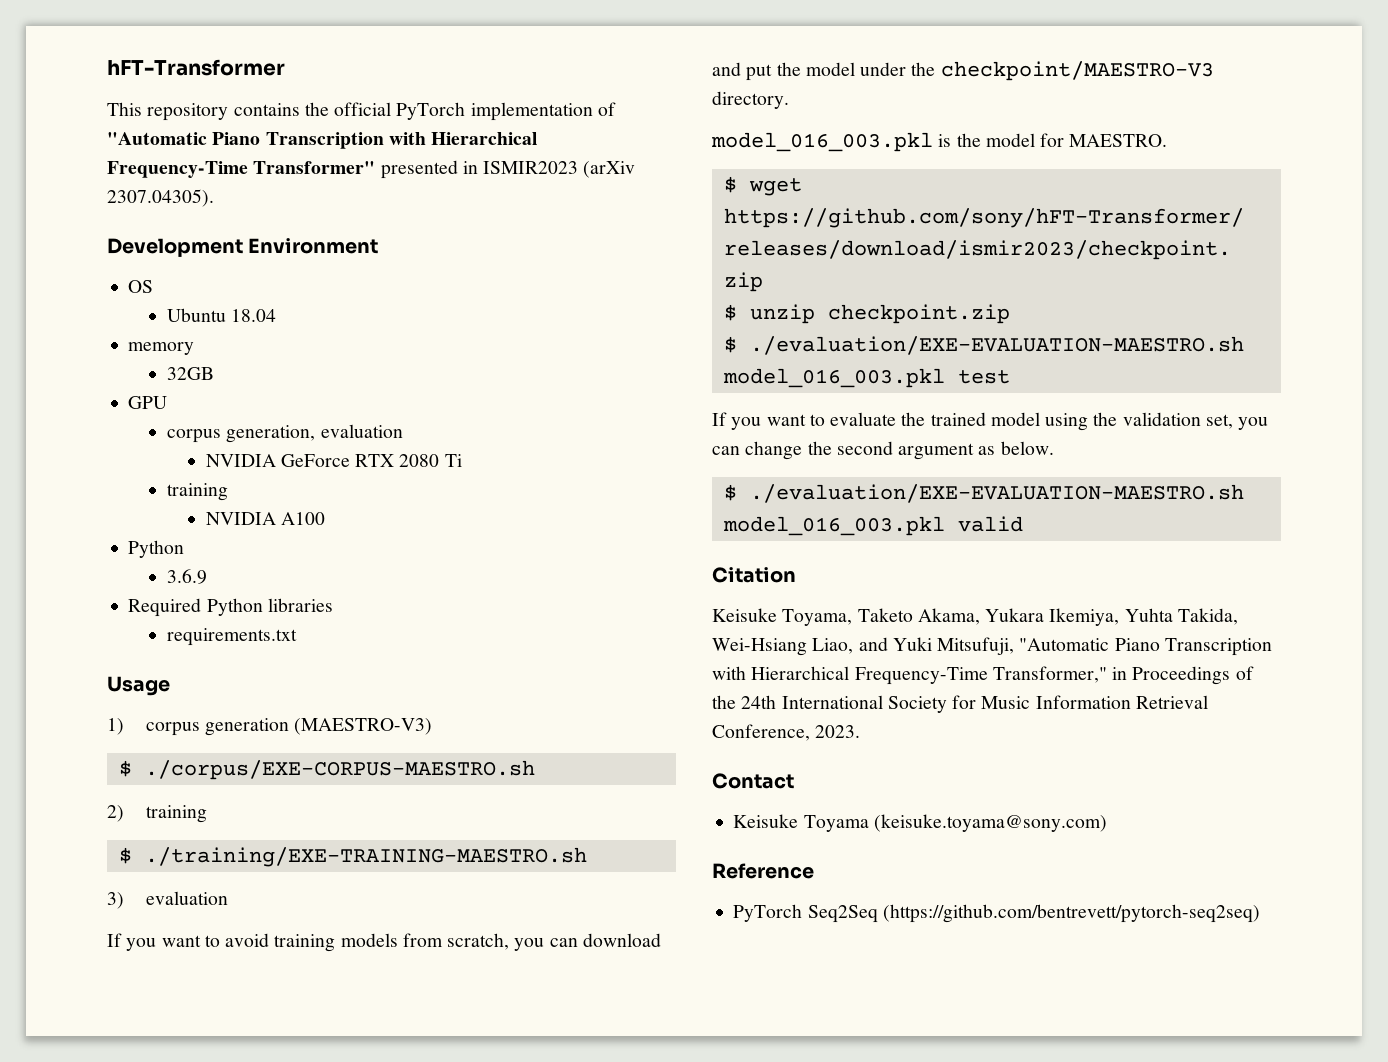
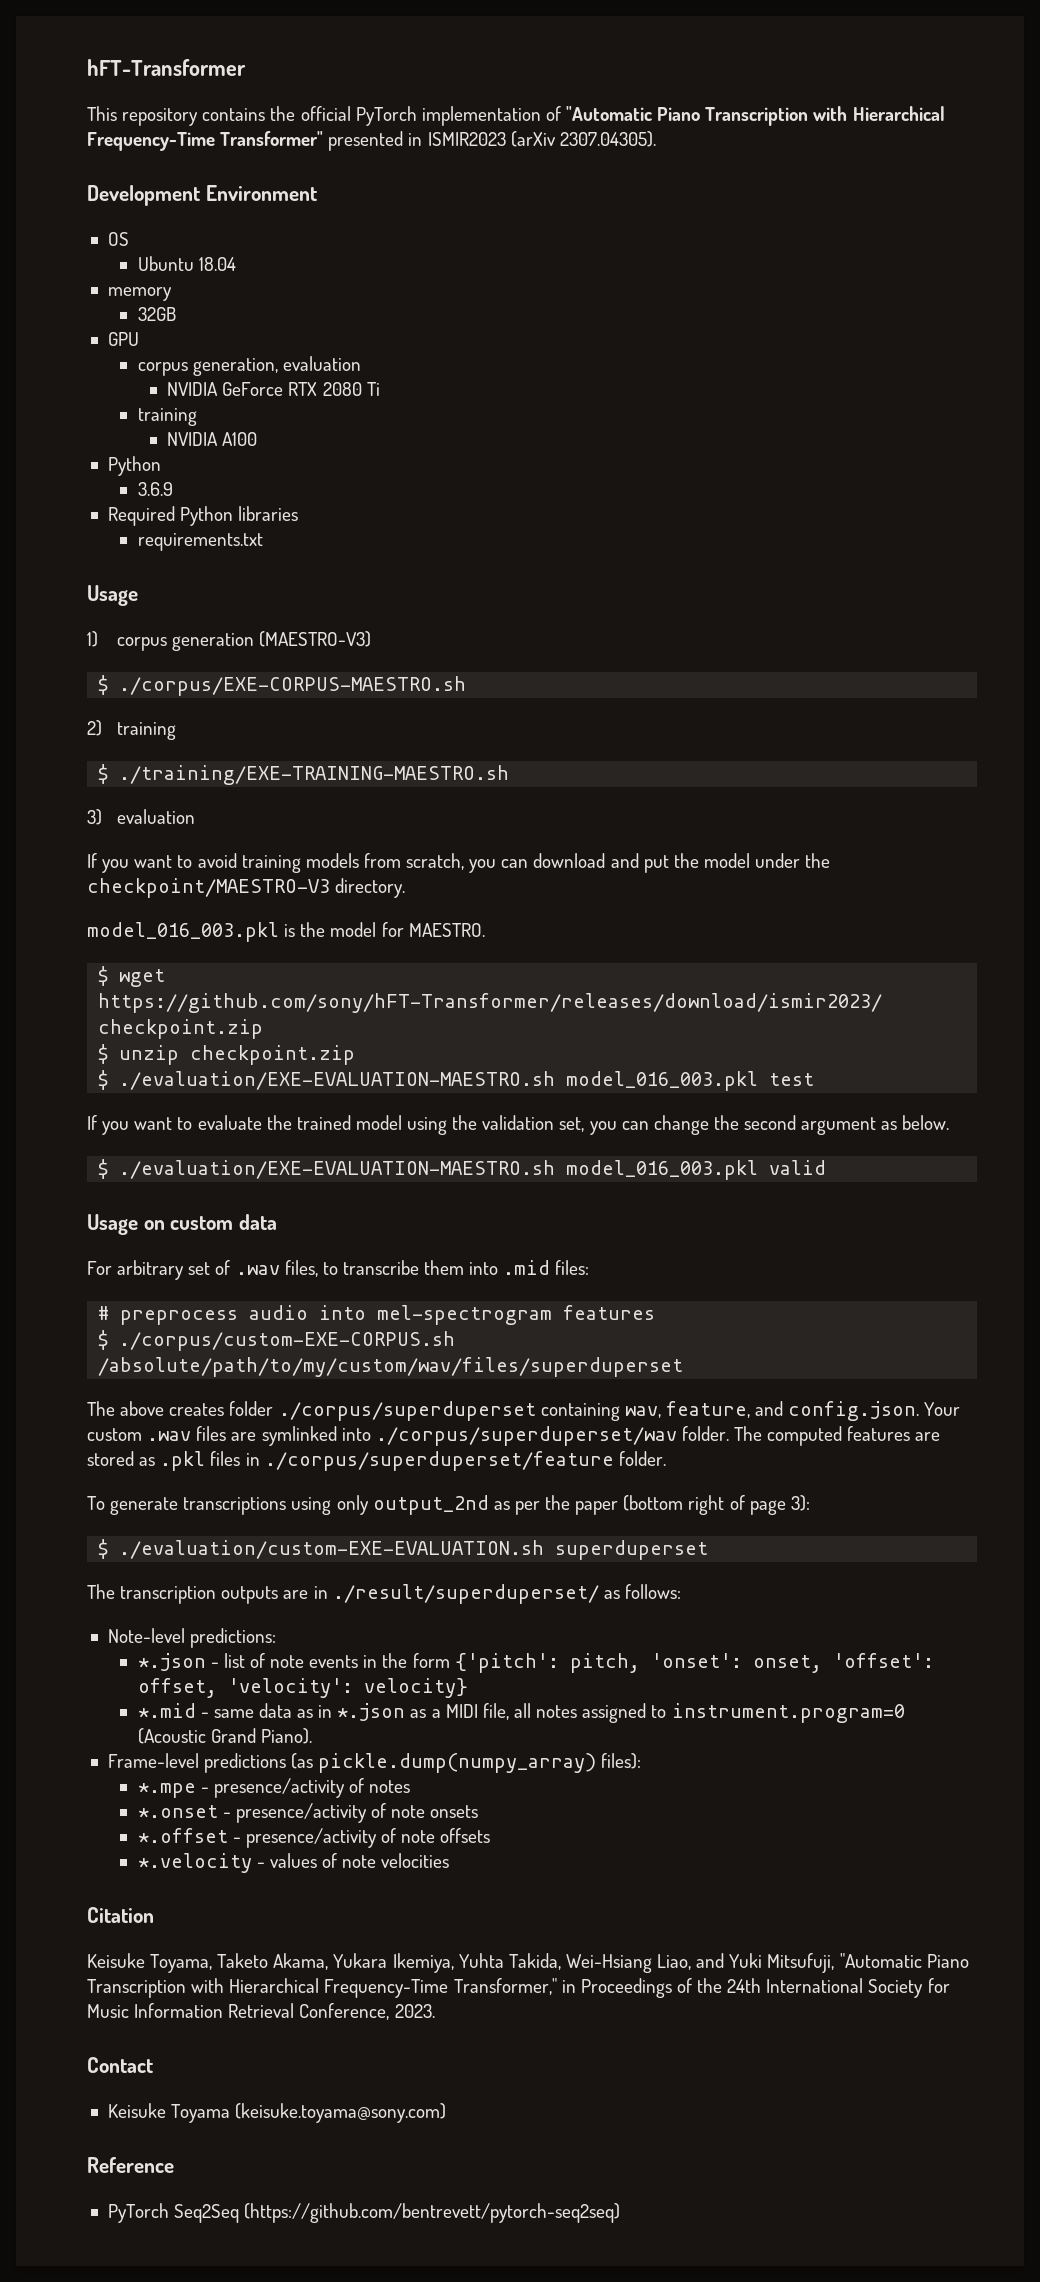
+ Usage on custom data
+ For arbitrary set of .wav files, to transcribe them into .mid files:
+ # preprocess audio into mel-spectrogram features
+ $ ./corpus/custom-EXE-CORPUS.sh /absolute/path/to/my/custom/wav/files/superduperset
+ The above creates folder ./corpus/superduperset containing wav, feature, and config.json. Your custom .wav files are symlinked into ./corpus/superduperset/wav folder. The computed features are stored as .pkl files in ./corpus/superduperset/feature folder.
+ To generate transcriptions using only output_2nd as per the paper (bottom right of page 3):
+ $ ./evaluation/custom-EXE-EVALUATION.sh superduperset
+ The transcription outputs are in ./result/superduperset/ as follows:
+ Note-level predictions:
+ *.json - list of note events in the form {'pitch': pitch, 'onset': onset, 'offset': offset, 'velocity': velocity}
+ *.mid - same data as in *.json as a MIDI file, all notes assigned to instrument.program=0 (Acoustic Grand Piano).
+ Frame-level predictions (as pickle.dump(numpy_array) files):
+ *.mpe - presence/activity of notes
+ *.onset - presence/activity of note onsets
+ *.offset - presence/activity of note offsets
+ *.velocity - values of note velocities

